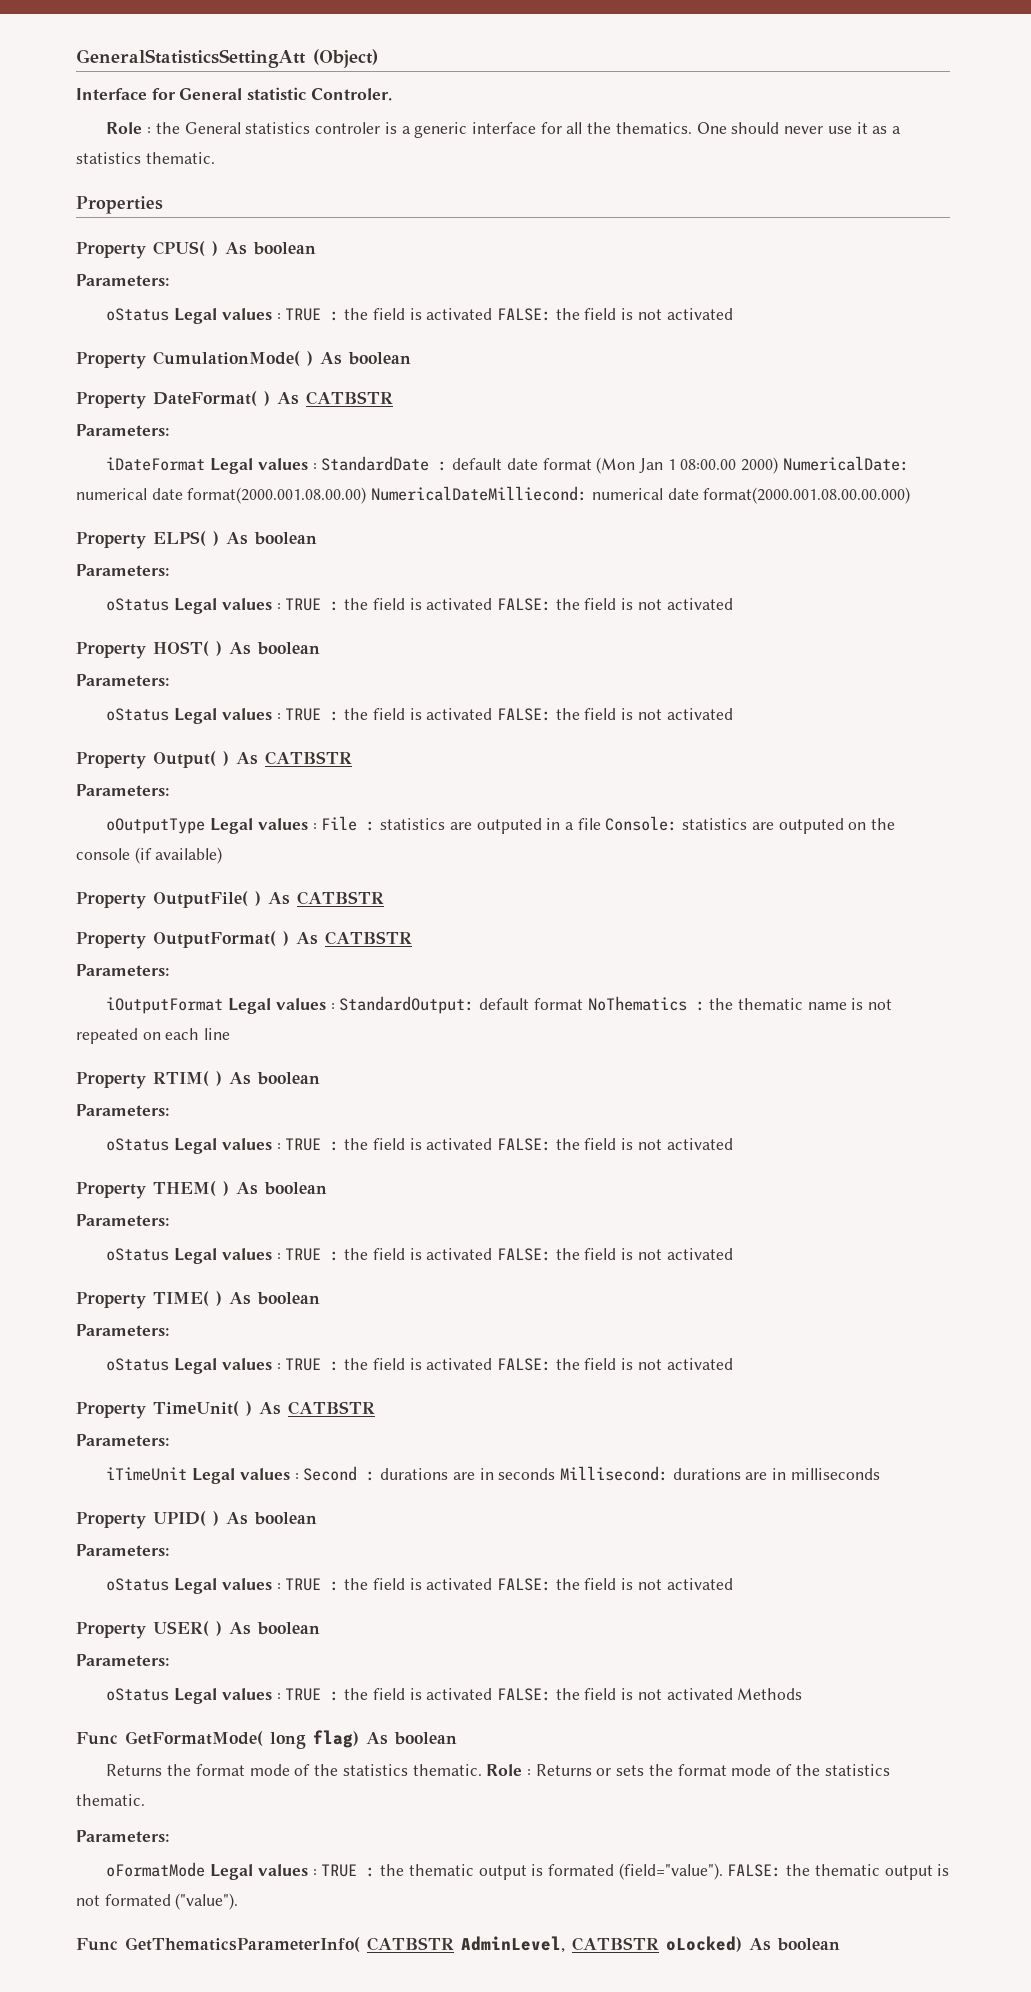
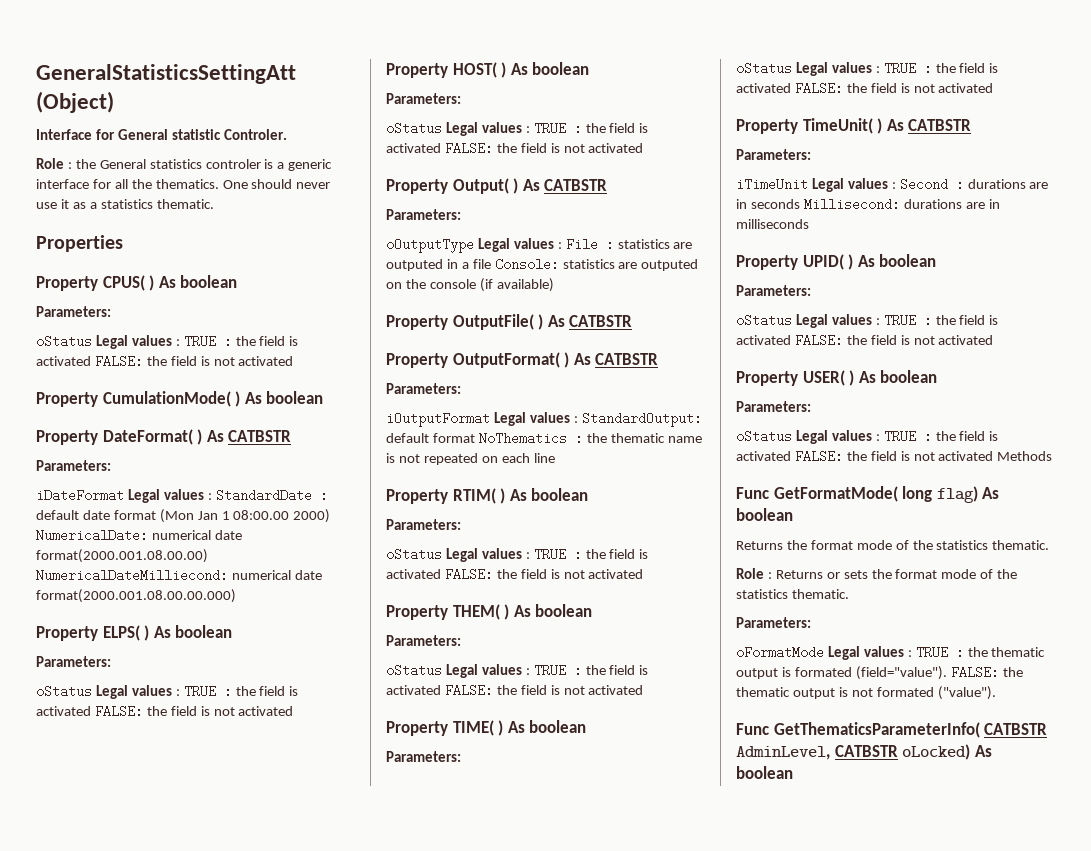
- Returns the format mode of the statistics thematic. Role : Returns or sets the format mode of the statistics thematic.
+ Returns the format mode of the statistics thematic.
+ Role : Returns or sets the format mode of the statistics thematic.

